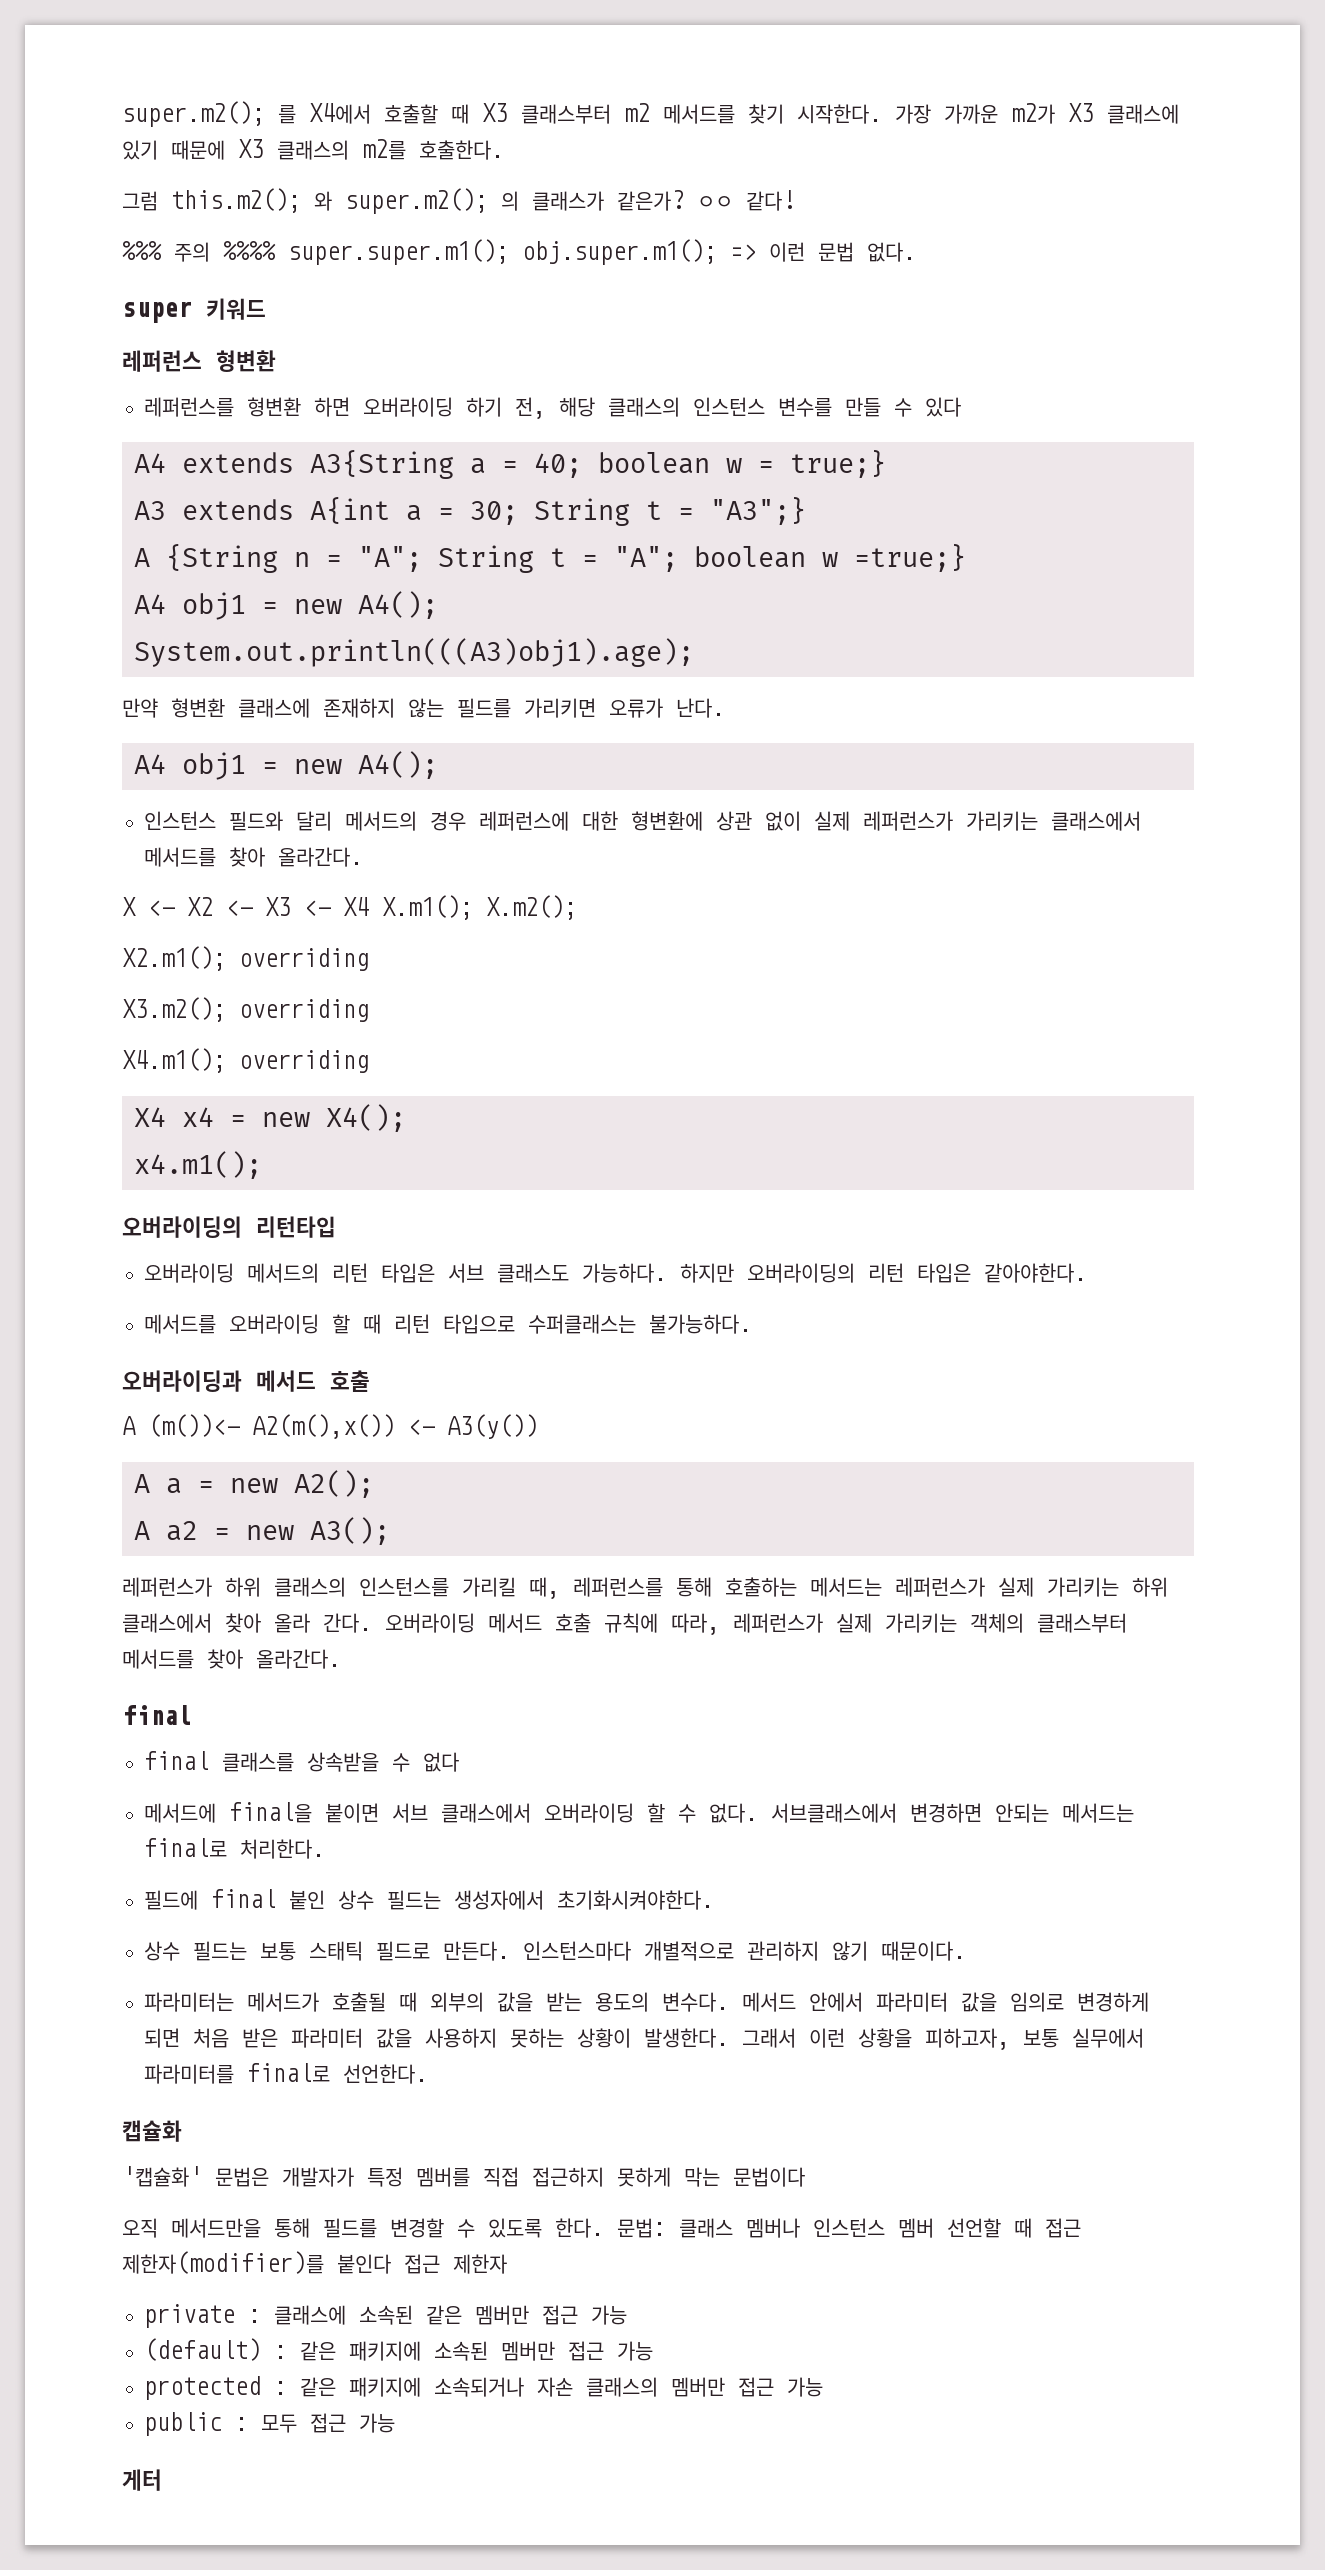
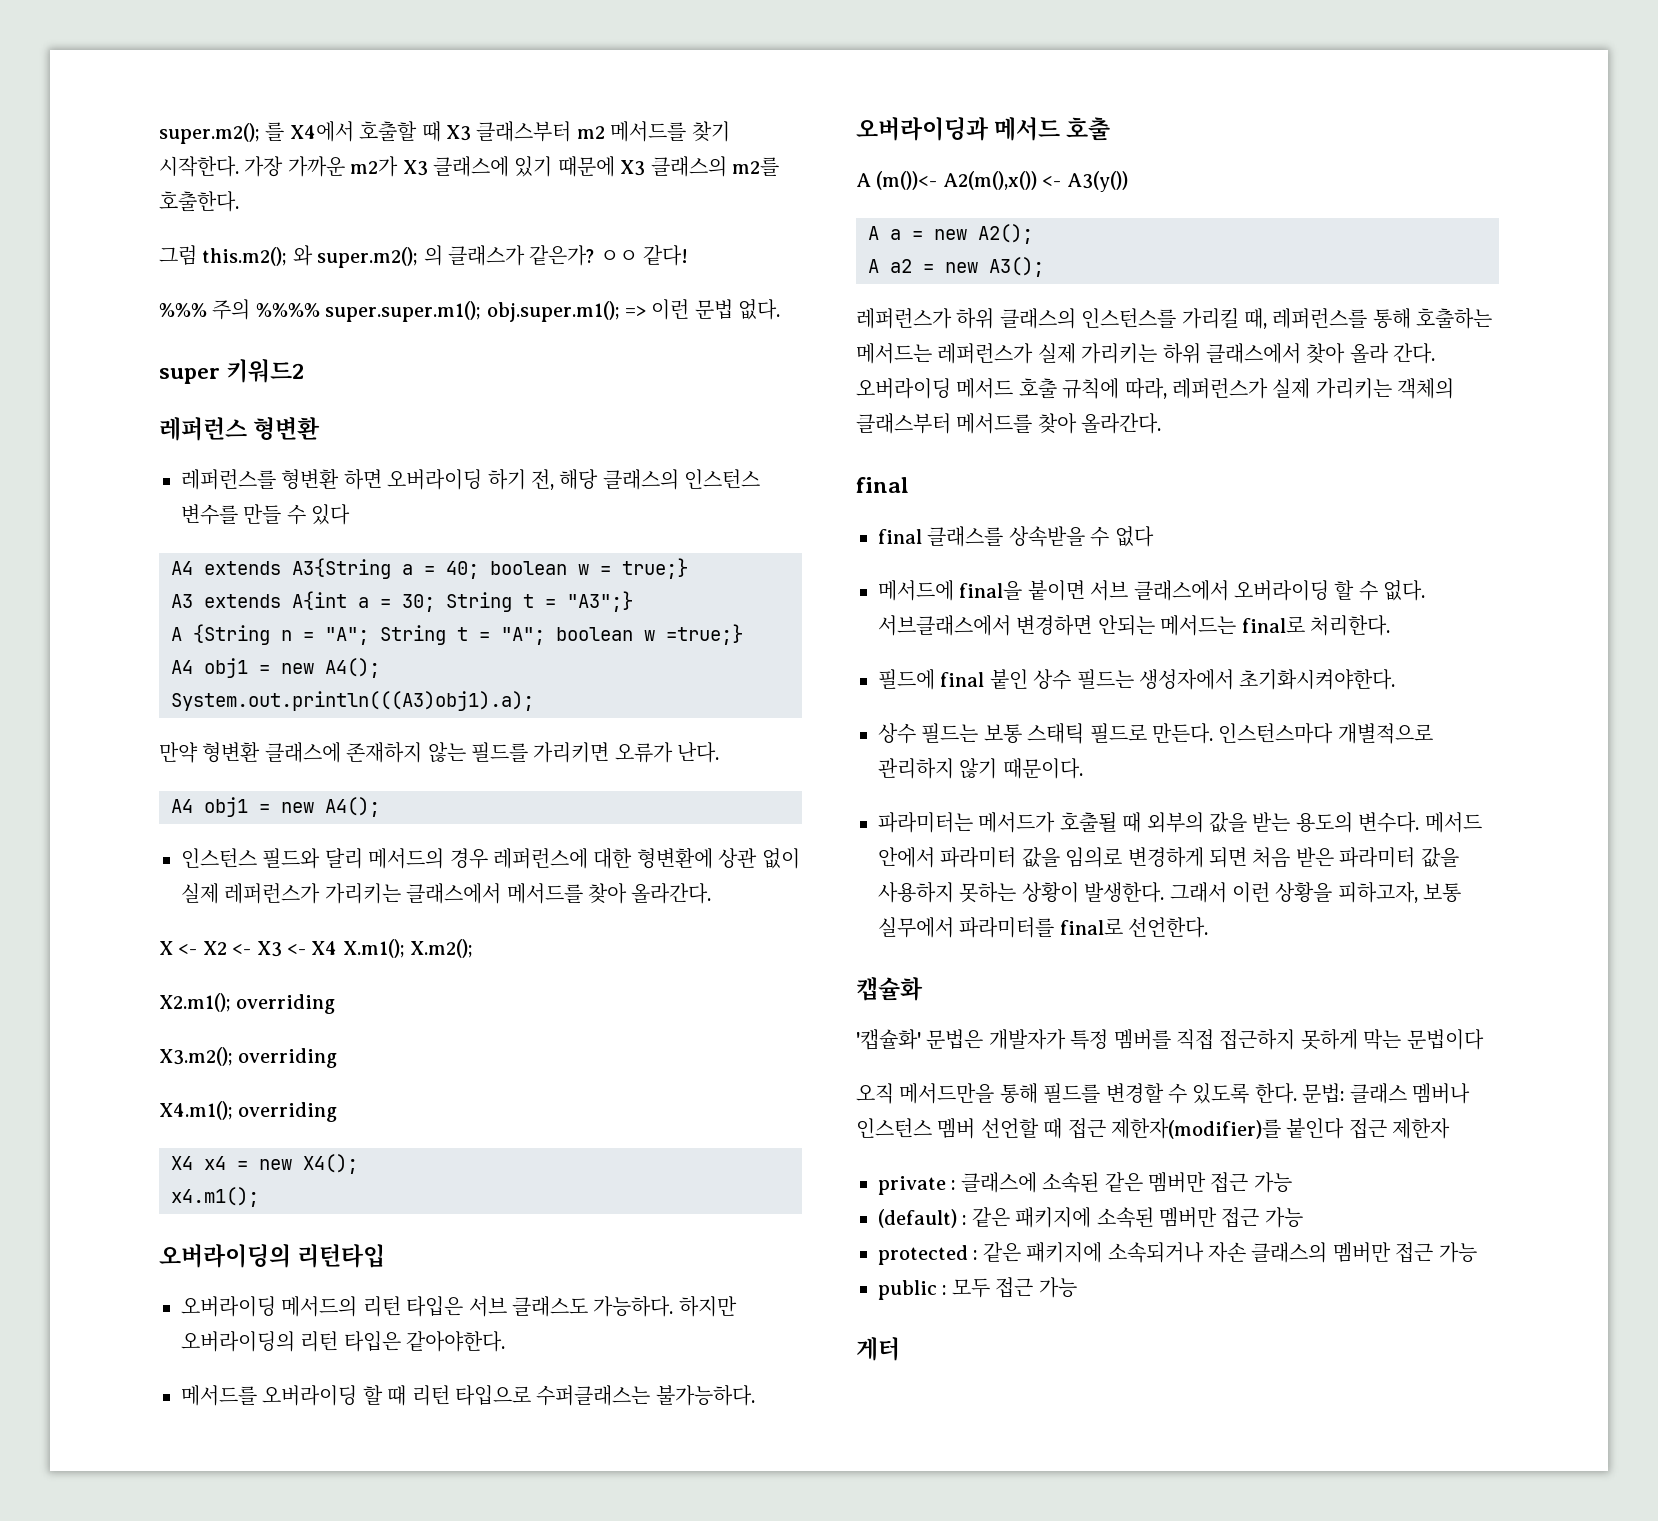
- super 키워드
+ super 키워드2
- System.out.println(((A3)obj1).age);
+ System.out.println(((A3)obj1).a);

